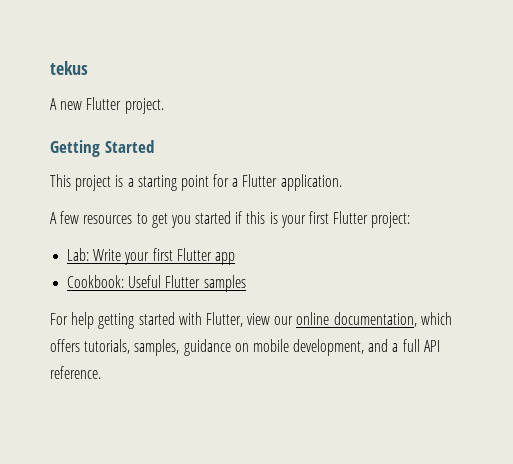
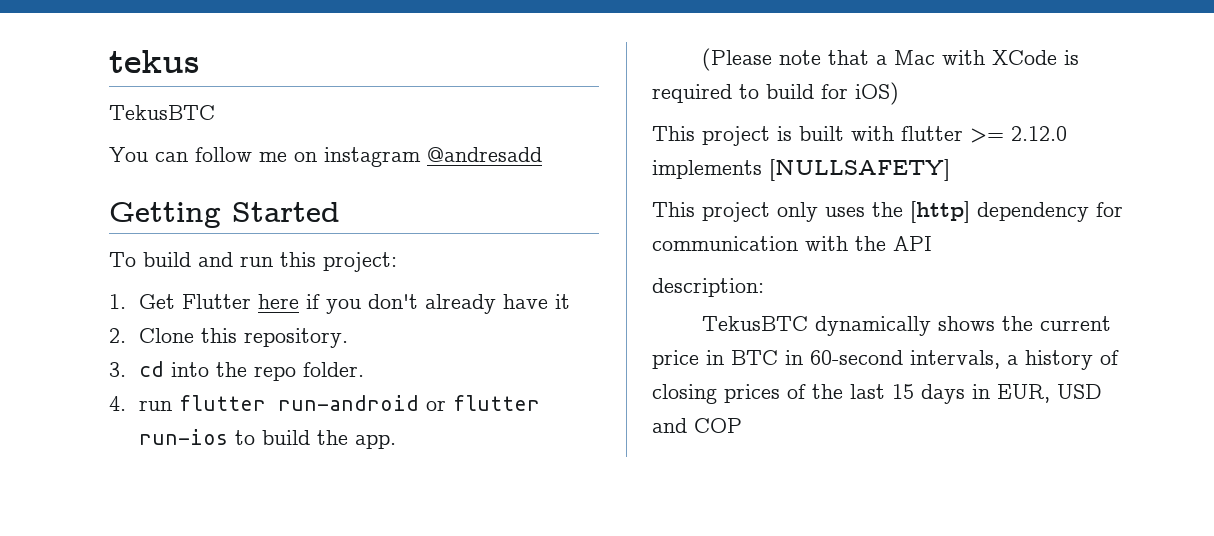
  tekus
- A new Flutter project.
+ TekusBTC
+ You can follow me on instagram @andresadd
  Getting Started
- This project is a starting point for a Flutter application.
- A few resources to get you started if this is your first Flutter project:
- Lab: Write your first Flutter app
- Cookbook: Useful Flutter samples
- For help getting started with Flutter, view our online documentation, which offers tutorials, samples, guidance on mobile development, and a full API reference.
+ To build and run this project:
+ 1. Get Flutter here if you don't already have it
+ 2. Clone this repository.
+ 3. cd into the repo folder.
+ 4. run flutter run-android or flutter run-ios to build the app.
+ (Please note that a Mac with XCode is required to build for iOS)
+ This project is built with flutter >= 2.12.0 implements [NULLSAFETY]
+ This project only uses the [http] dependency for communication with the API
+ description:
+ TekusBTC dynamically shows the current price in BTC in 60-second intervals, a history of closing prices of the last 15 days in EUR, USD and COP

